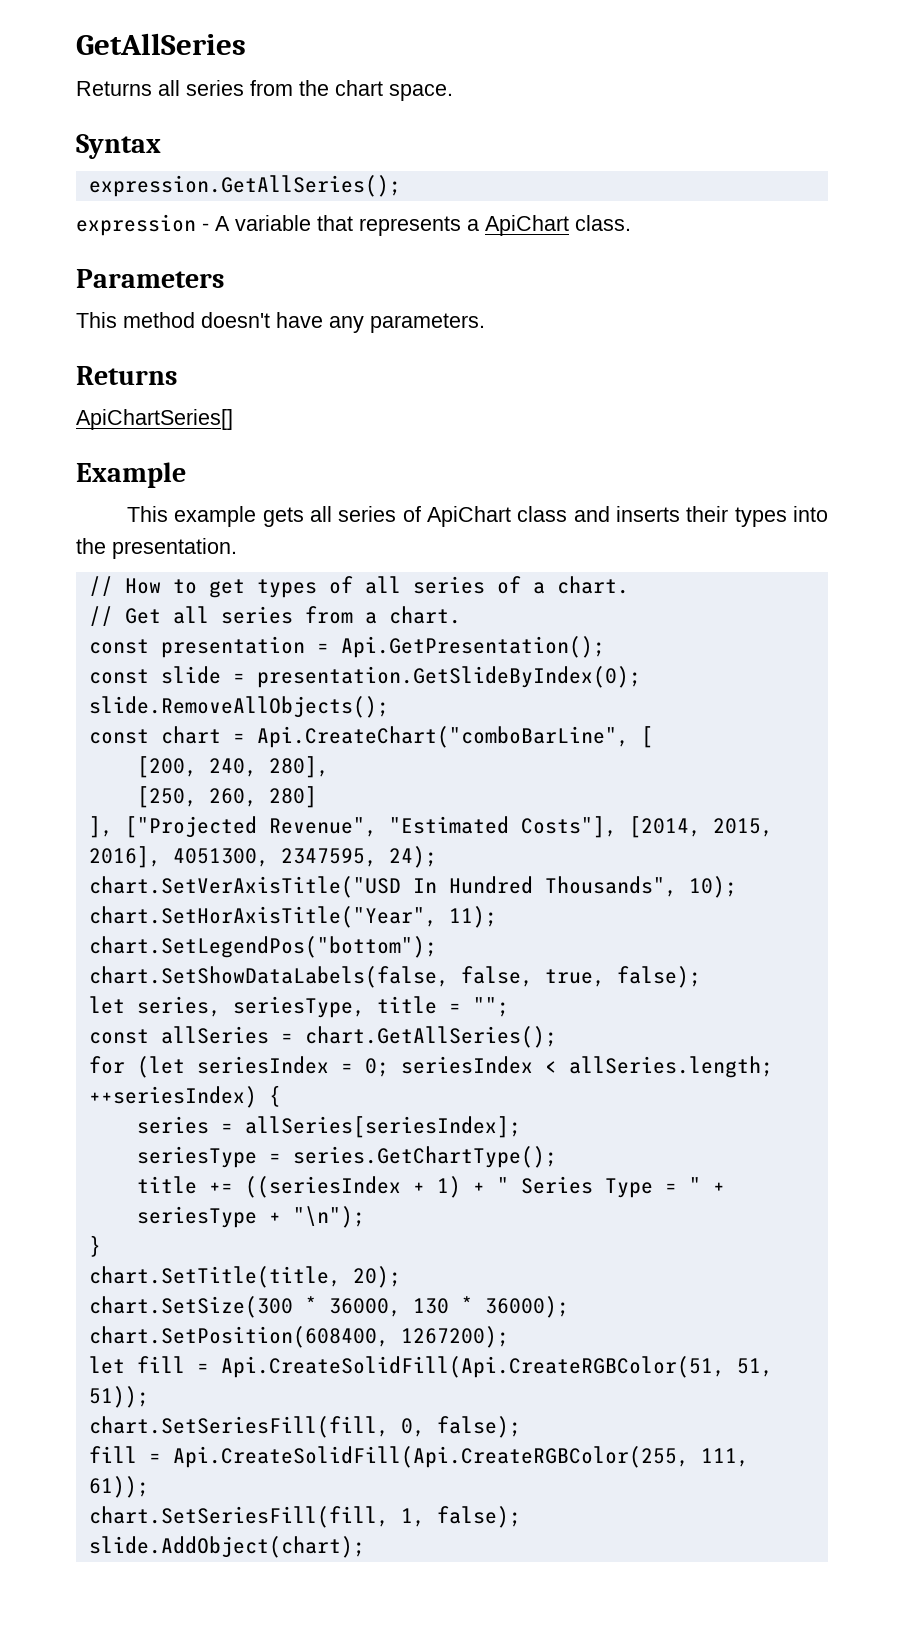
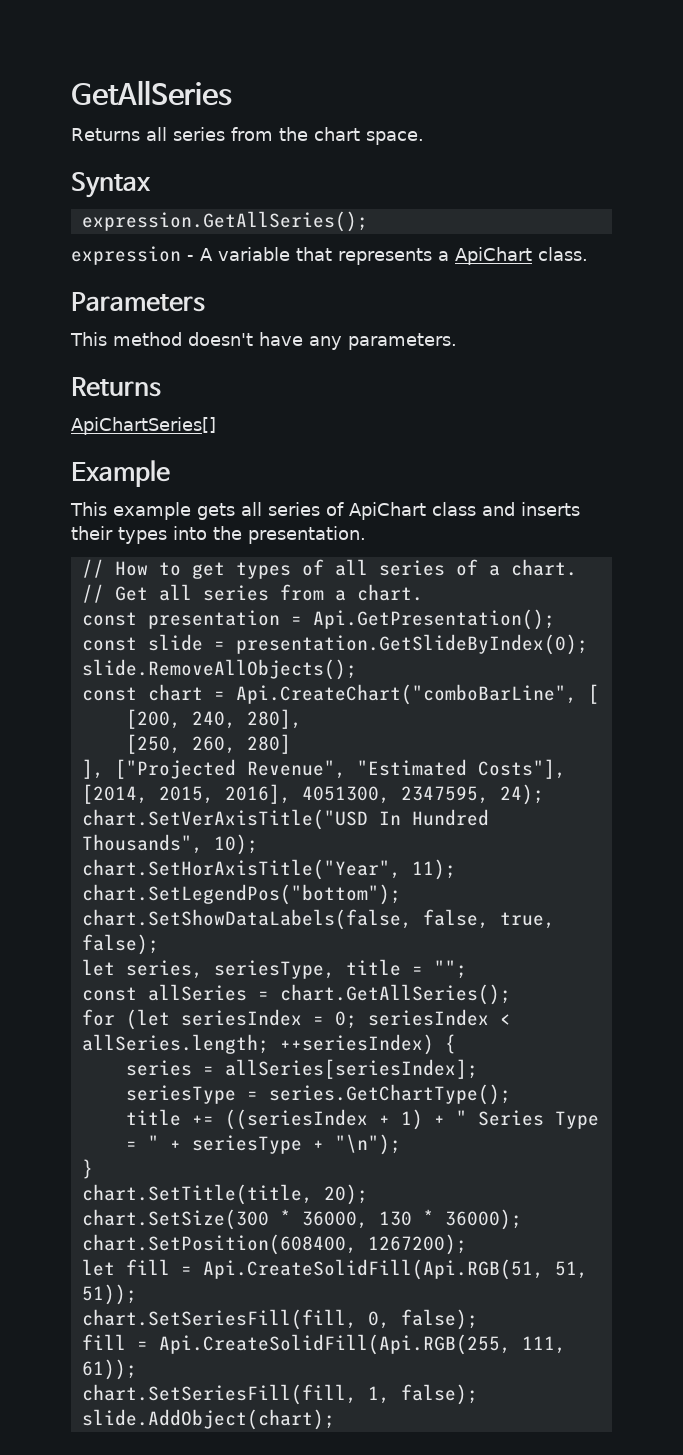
- let fill = Api.CreateSolidFill(Api.CreateRGBColor(51, 51, 51));
+ let fill = Api.CreateSolidFill(Api.RGB(51, 51, 51));
- fill = Api.CreateSolidFill(Api.CreateRGBColor(255, 111, 61));
+ fill = Api.CreateSolidFill(Api.RGB(255, 111, 61));

